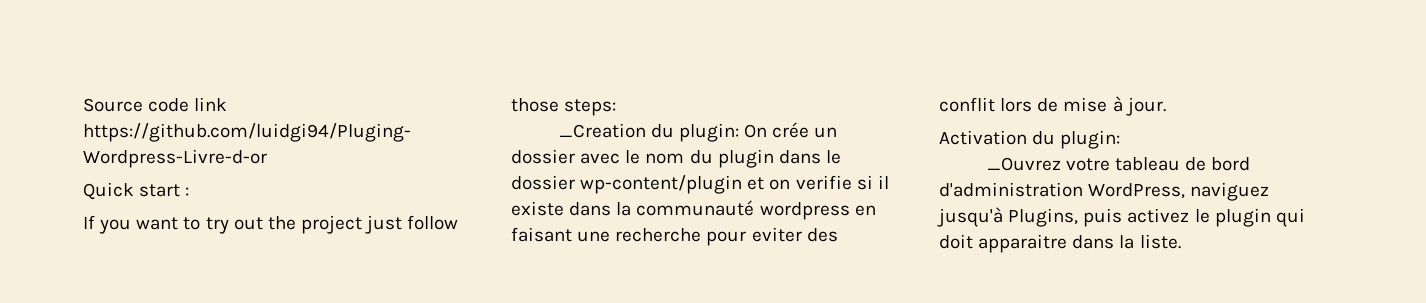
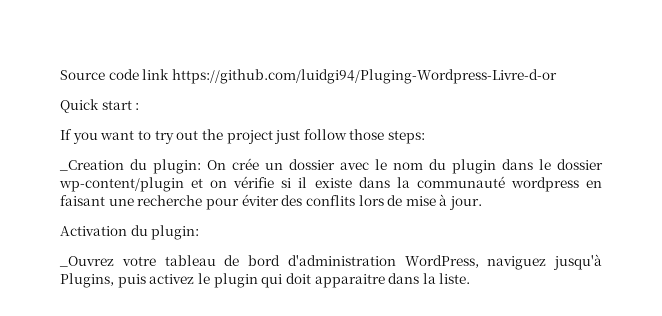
- _Creation du plugin: On crée un dossier avec le nom du plugin dans le dossier wp-content/plugin et on verifie si il existe dans la communauté wordpress en faisant une recherche pour eviter des conflit lors de mise à jour.
+ _Creation du plugin: On crée un dossier avec le nom du plugin dans le dossier wp-content/plugin et on vérifie si il existe dans la communauté wordpress en faisant une recherche pour éviter des conflits lors de mise à jour.

